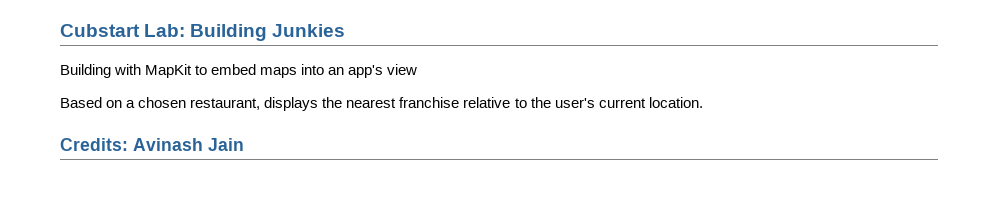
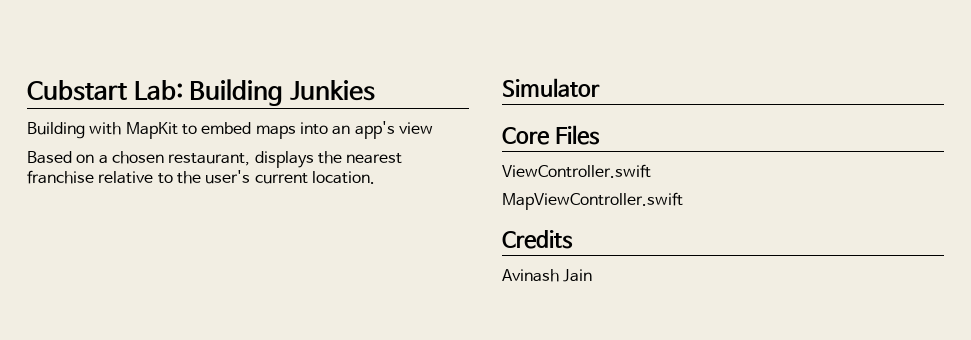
- Credits: Avinash Jain
+ Simulator
+ Core Files
+ ViewController.swift
+ MapViewController.swift
+ Credits
+ Avinash Jain

